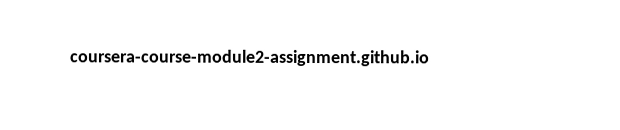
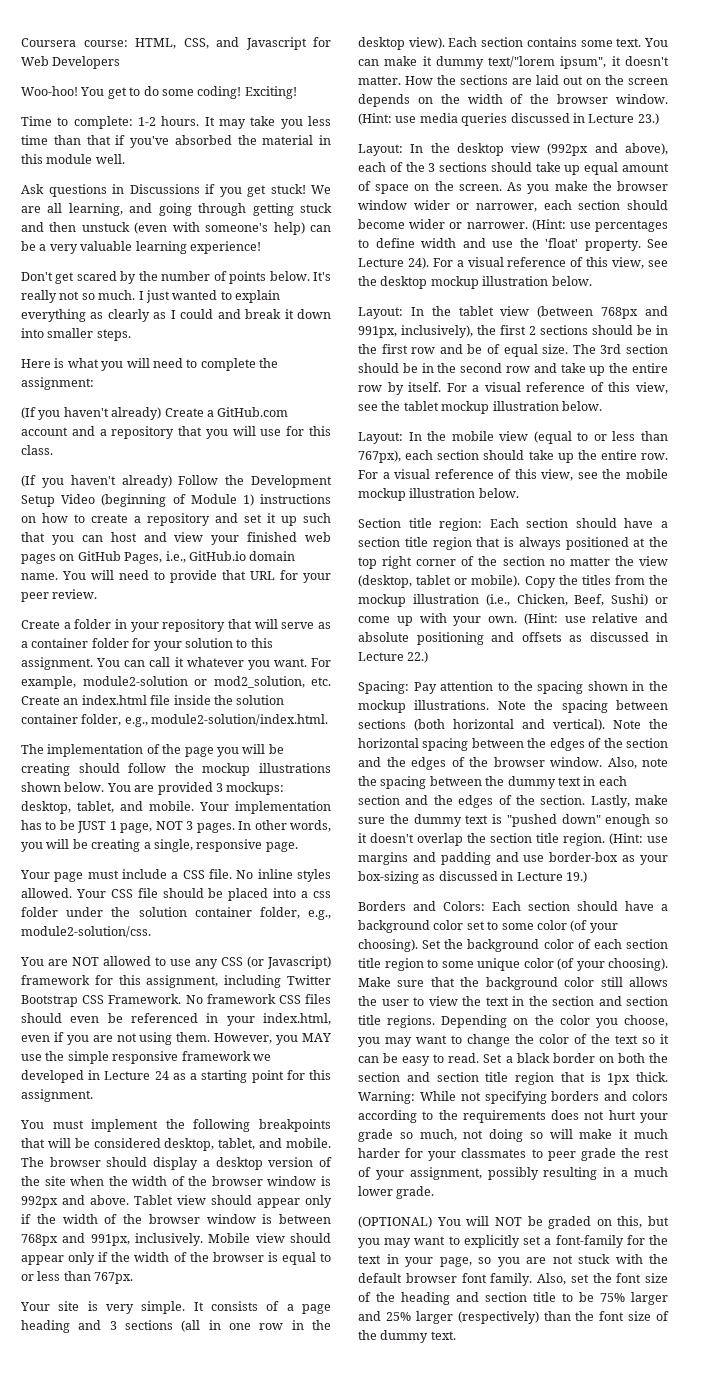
- coursera-course-module2-assignment.github.io
+ Coursera course: HTML, CSS, and Javascript for Web Developers
+ Woo-hoo! You get to do some coding! Exciting!
+ Time to complete: 1-2 hours. It may take you less time than that if you've absorbed the material in this module well.
+ Ask questions in Discussions if you get stuck! We are all learning, and going through getting stuck and then unstuck (even with someone's help) can be a very valuable learning experience!
+ Don't get scared by the number of points below. It's really not so much. I just wanted to explain everything as clearly as I could and break it down into smaller steps.
+ Here is what you will need to complete the assignment:
+ (If you haven't already) Create a GitHub.com account and a repository that you will use for this class.
+ (If you haven't already) Follow the Development Setup Video (beginning of Module 1) instructions on how to create a repository and set it up such that you can host and view your finished web pages on GitHub Pages, i.e., GitHub.io domain name. You will need to provide that URL for your peer review.
+ Create a folder in your repository that will serve as a container folder for your solution to this assignment. You can call it whatever you want. For example, module2-solution or mod2_solution, etc. Create an index.html file inside the solution container folder, e.g., module2-solution/index.html.
+ The implementation of the page you will be creating should follow the mockup illustrations shown below. You are provided 3 mockups: desktop, tablet, and mobile. Your implementation has to be JUST 1 page, NOT 3 pages. In other words, you will be creating a single, responsive page.
+ Your page must include a CSS file. No inline styles allowed. Your CSS file should be placed into a css folder under the solution container folder, e.g., module2-solution/css.
+ You are NOT allowed to use any CSS (or Javascript) framework for this assignment, including Twitter Bootstrap CSS Framework. No framework CSS files should even be referenced in your index.html, even if you are not using them. However, you MAY use the simple responsive framework we developed in Lecture 24 as a starting point for this assignment.
+ You must implement the following breakpoints that will be considered desktop, tablet, and mobile. The browser should display a desktop version of the site when the width of the browser window is 992px and above. Tablet view should appear only if the width of the browser window is between 768px and 991px, inclusively. Mobile view should appear only if the width of the browser is equal to or less than 767px.
+ Your site is very simple. It consists of a page heading and 3 sections (all in one row in the desktop view). Each section contains some text. You can make it dummy text/"lorem ipsum", it doesn't matter. How the sections are laid out on the screen depends on the width of the browser window. (Hint: use media queries discussed in Lecture 23.)
+ Layout: In the desktop view (992px and above), each of the 3 sections should take up equal amount of space on the screen. As you make the browser window wider or narrower, each section should become wider or narrower. (Hint: use percentages to define width and use the 'float' property. See Lecture 24). For a visual reference of this view, see the desktop mockup illustration below.
+ Layout: In the tablet view (between 768px and 991px, inclusively), the first 2 sections should be in the first row and be of equal size. The 3rd section should be in the second row and take up the entire row by itself. For a visual reference of this view, see the tablet mockup illustration below.
+ Layout: In the mobile view (equal to or less than 767px), each section should take up the entire row. For a visual reference of this view, see the mobile mockup illustration below.
+ Section title region: Each section should have a section title region that is always positioned at the top right corner of the section no matter the view (desktop, tablet or mobile). Copy the titles from the mockup illustration (i.e., Chicken, Beef, Sushi) or come up with your own. (Hint: use relative and absolute positioning and offsets as discussed in Lecture 22.)
+ Spacing: Pay attention to the spacing shown in the mockup illustrations. Note the spacing between sections (both horizontal and vertical). Note the horizontal spacing between the edges of the section and the edges of the browser window. Also, note the spacing between the dummy text in each section and the edges of the section. Lastly, make sure the dummy text is "pushed down" enough so it doesn't overlap the section title region. (Hint: use margins and padding and use border-box as your box-sizing as discussed in Lecture 19.)
+ Borders and Colors: Each section should have a background color set to some color (of your choosing). Set the background color of each section title region to some unique color (of your choosing). Make sure that the background color still allows the user to view the text in the section and section title regions. Depending on the color you choose, you may want to change the color of the text so it can be easy to read. Set a black border on both the section and section title region that is 1px thick. Warning: While not specifying borders and colors according to the requirements does not hurt your grade so much, not doing so will make it much harder for your classmates to peer grade the rest of your assignment, possibly resulting in a much lower grade.
+ (OPTIONAL) You will NOT be graded on this, but you may want to explicitly set a font-family for the text in your page, so you are not stuck with the default browser font family. Also, set the font size of the heading and section title to be 75% larger and 25% larger (respectively) than the font size of the dummy text.

